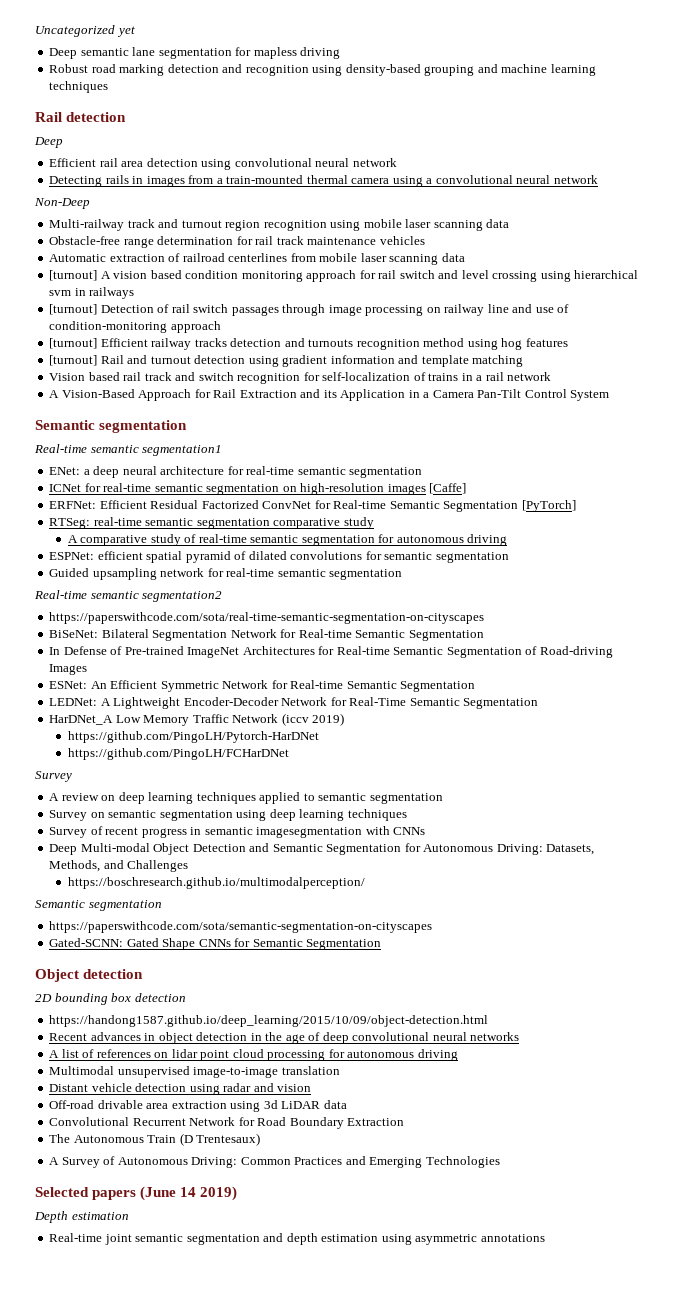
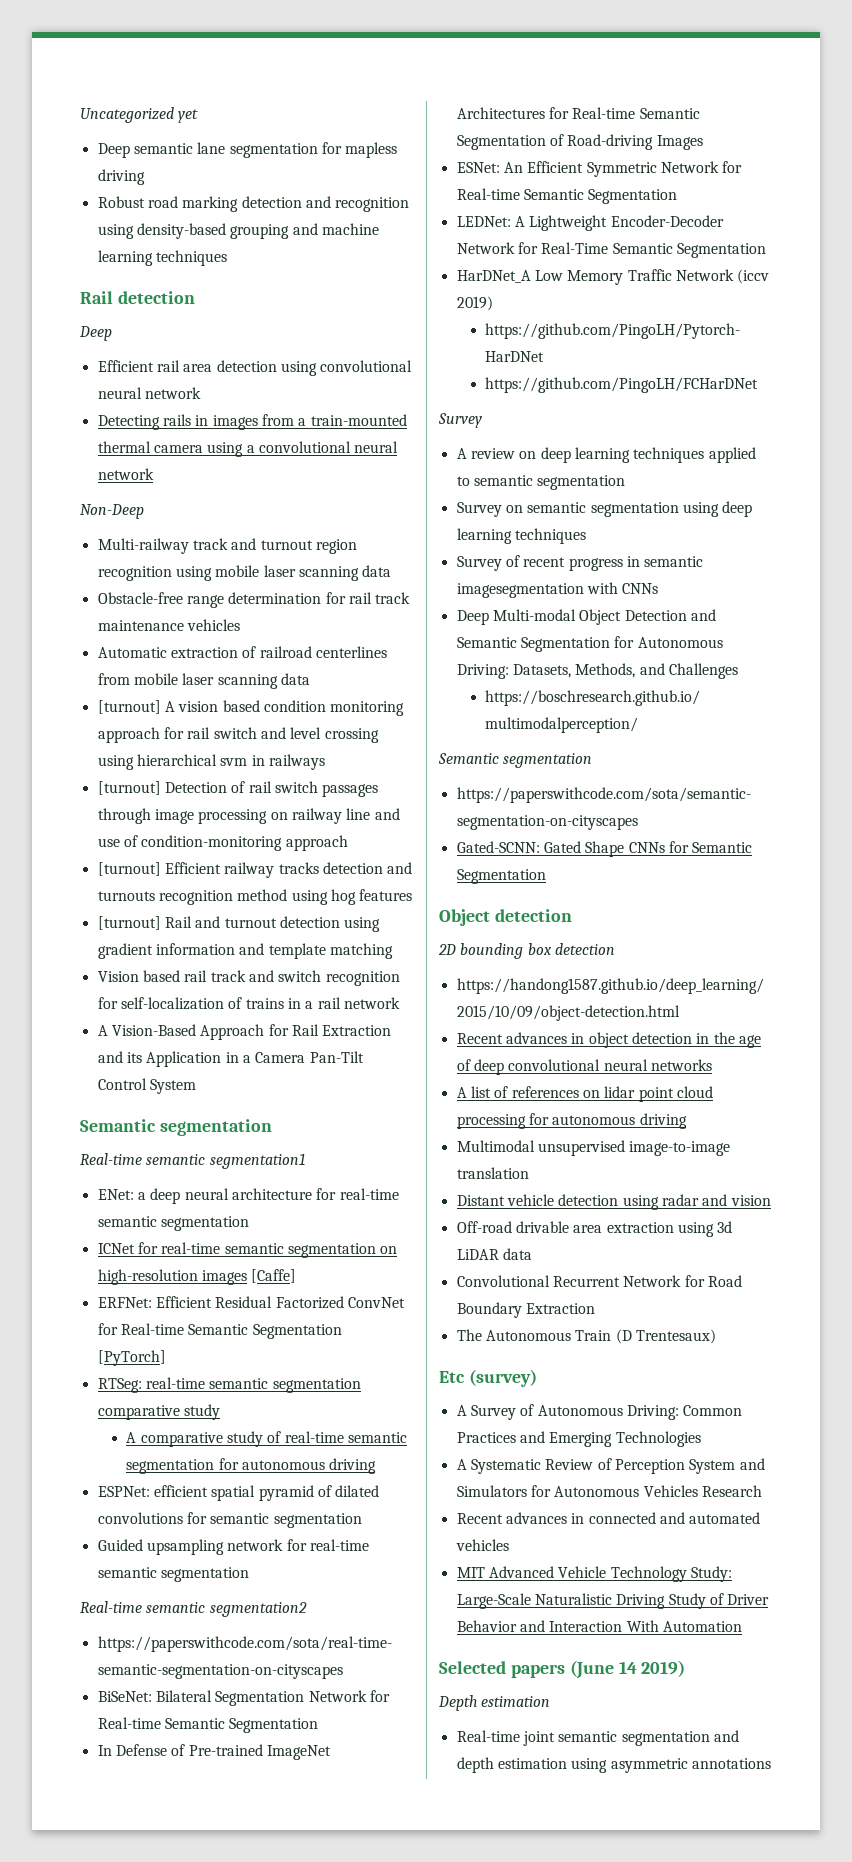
+ Etc (survey)
+ A Systematic Review of Perception System and Simulators for Autonomous Vehicles Research
+ Recent advances in connected and automated vehicles
+ MIT Advanced Vehicle Technology Study: Large-Scale Naturalistic Driving Study of Driver Behavior and Interaction With Automation

